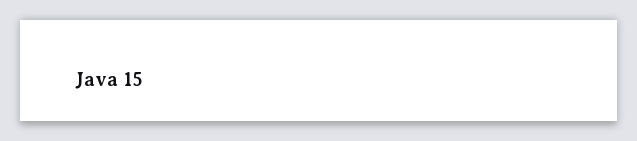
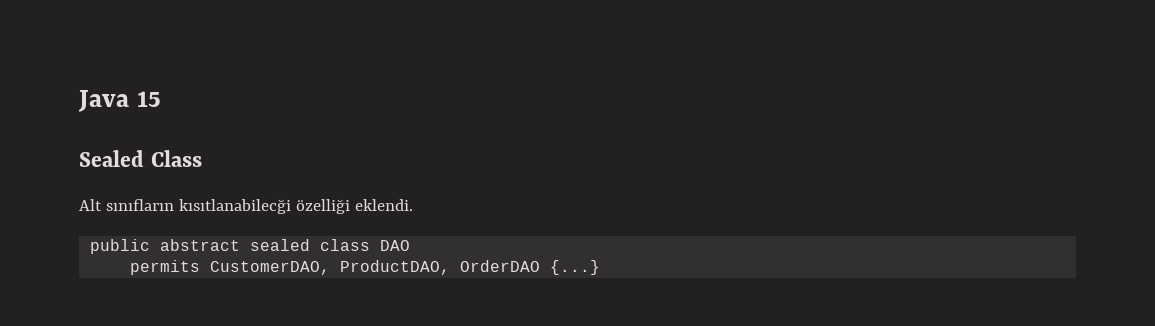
+ Sealed Class
+ Alt sınıfların kısıtlanabilecği özelliği eklendi.
+ public abstract sealed class DAO
+ permits CustomerDAO, ProductDAO, OrderDAO {...}

